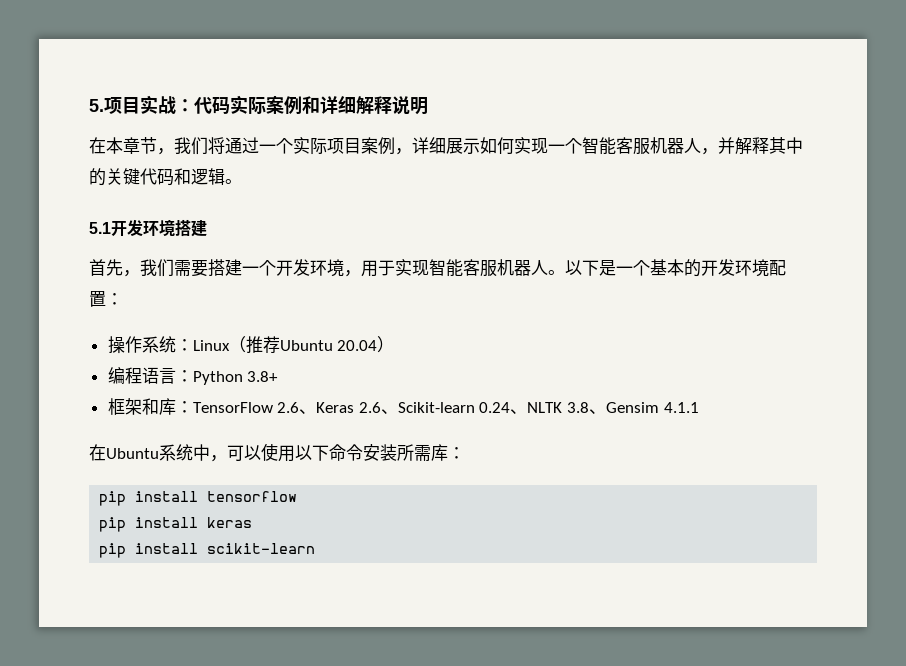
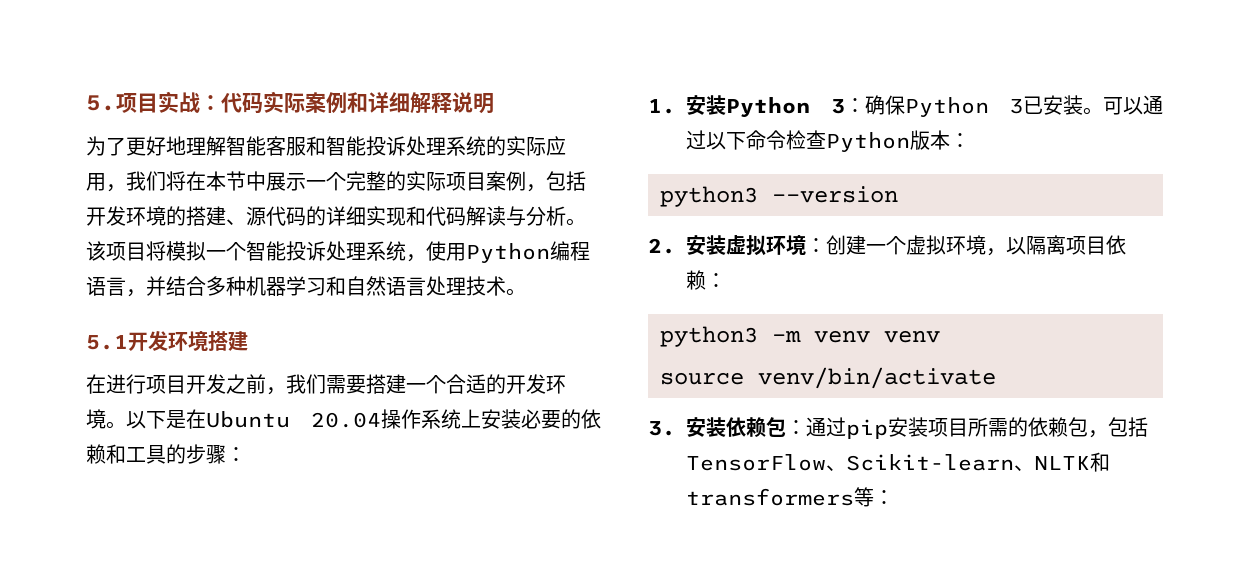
- 在本章节，我们将通过一个实际项目案例，详细展示如何实现一个智能客服机器人，并解释其中的关键代码和逻辑。
+ 为了更好地理解智能客服和智能投诉处理系统的实际应用，我们将在本节中展示一个完整的实际项目案例，包括开发环境的搭建、源代码的详细实现和代码解读与分析。该项目将模拟一个智能投诉处理系统，使用Python编程语言，并结合多种机器学习和自然语言处理技术。
- 首先，我们需要搭建一个开发环境，用于实现智能客服机器人。以下是一个基本的开发环境配置：
- 操作系统：Linux（推荐Ubuntu 20.04）
- 编程语言：Python 3.8+
- 框架和库：TensorFlow 2.6、Keras 2.6、Scikit-learn 0.24、NLTK 3.8、Gensim 4.1.1
- 在Ubuntu系统中，可以使用以下命令安装所需库：
- pip install tensorflow
- pip install keras
- pip install scikit-learn
+ 在进行项目开发之前，我们需要搭建一个合适的开发环境。以下是在Ubuntu 20.04操作系统上安装必要的依赖和工具的步骤：
+ 1.安装Python 3：确保Python 3已安装。可以通过以下命令检查Python版本：
+ python3 --version
+ 2.安装虚拟环境：创建一个虚拟环境，以隔离项目依赖：
+ python3 -m venv venv
+ source venv/bin/activate
+ 3.安装依赖包：通过pip安装项目所需的依赖包，包括TensorFlow、Scikit-learn、NLTK和transformers等：

